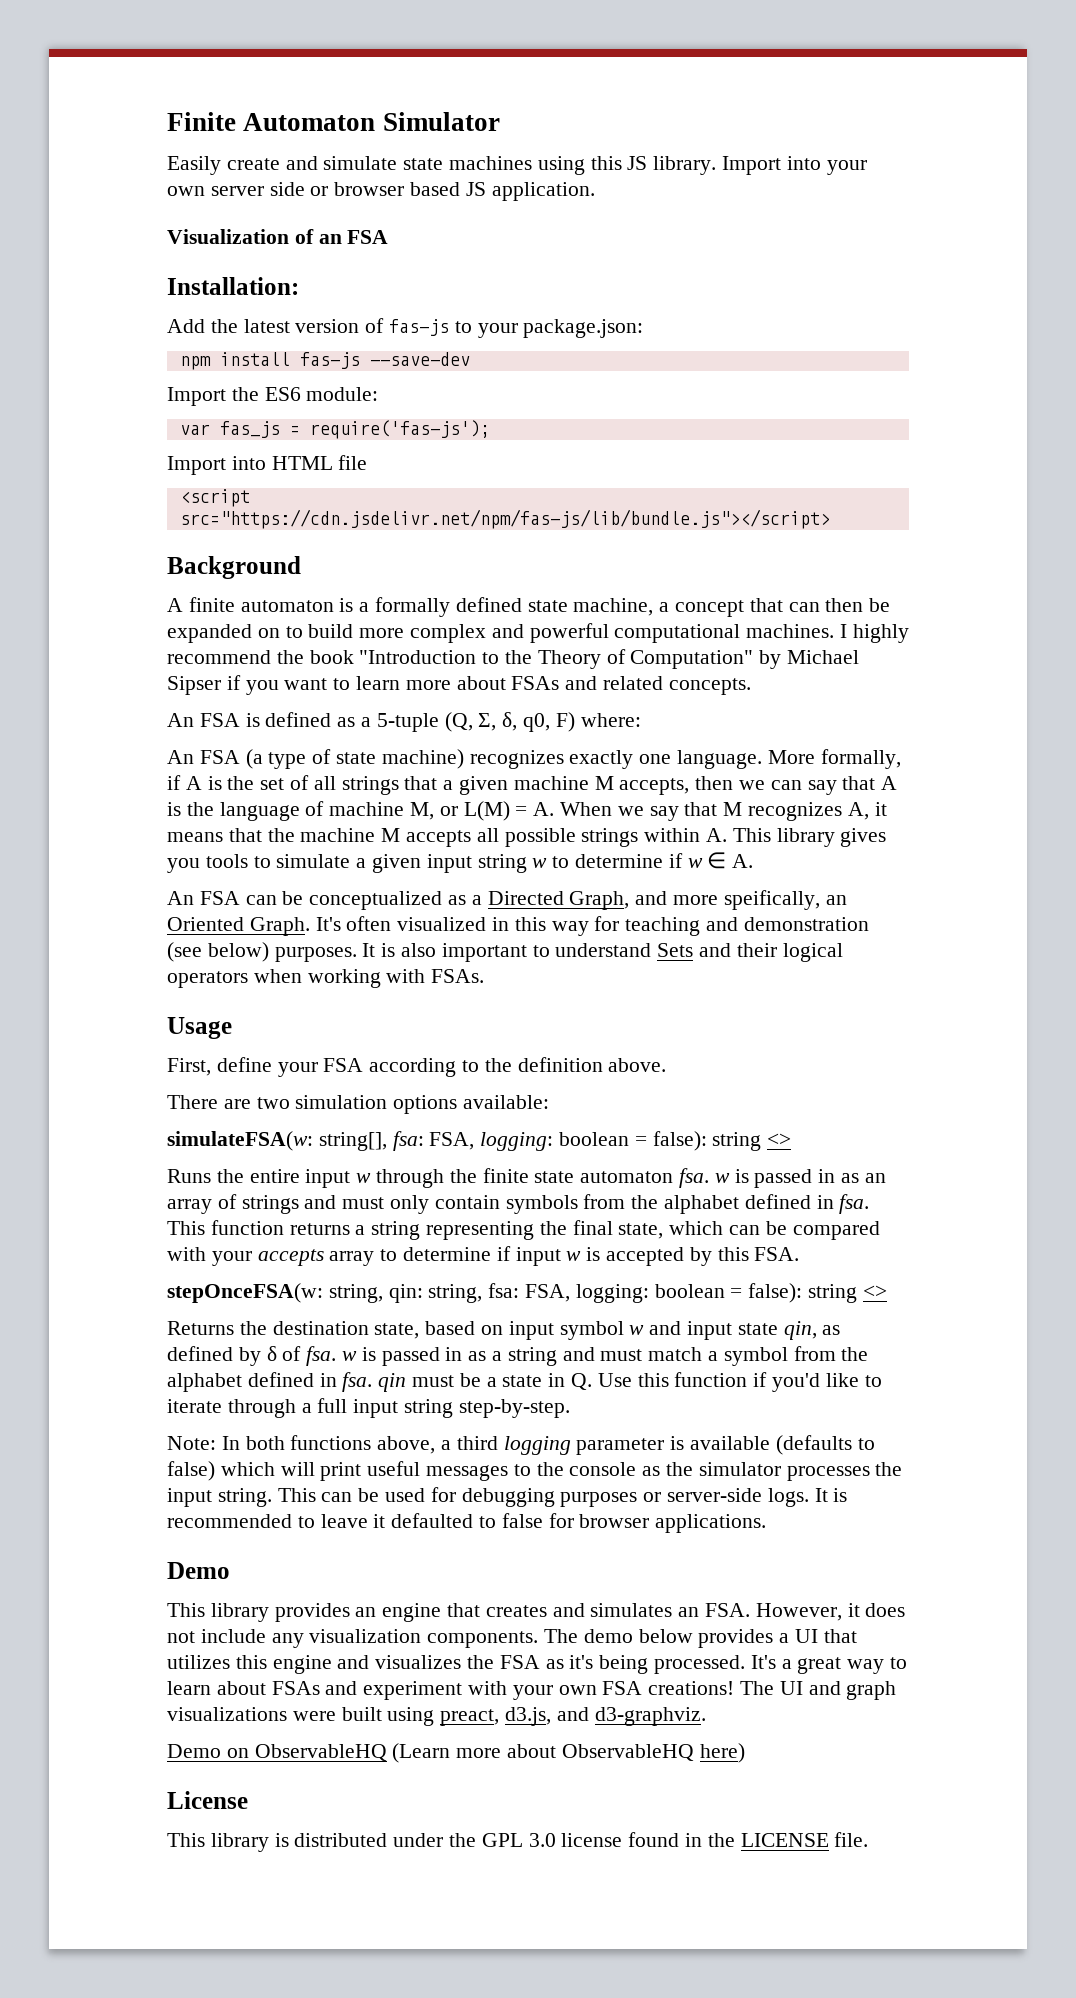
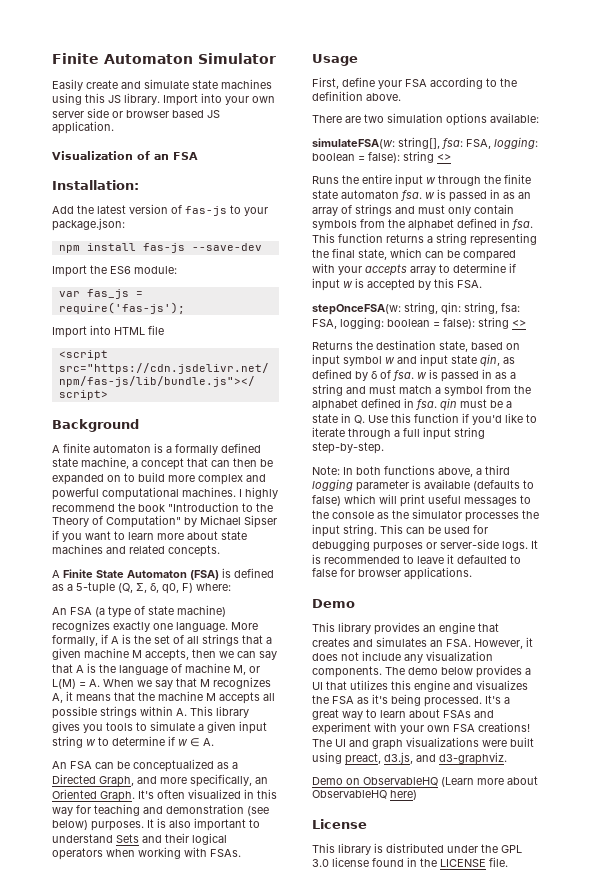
- I highly recommend the book "Introduction to the Theory of Computation" by Michael Sipser if you want to learn more about FSAs and related concepts.
+ I highly recommend the book "Introduction to the Theory of Computation" by Michael Sipser if you want to learn more about state machines and related concepts.
- An FSA is defined as a 5-tuple (Q, Σ, δ, q0, F) where:
+ A Finite State Automaton (FSA) is defined as a 5-tuple (Q, Σ, δ, q0, F) where:
- An FSA can be conceptualized as a Directed Graph, and more speifically, an Oriented Graph.
+ An FSA can be conceptualized as a Directed Graph, and more specifically, an Oriented Graph.

